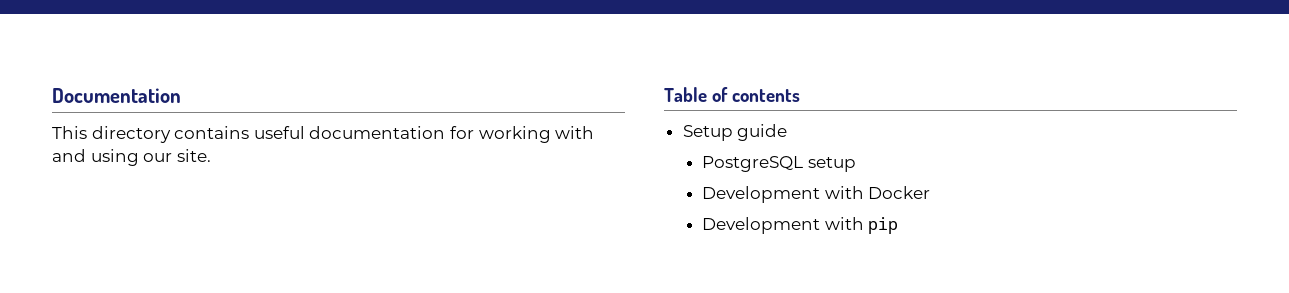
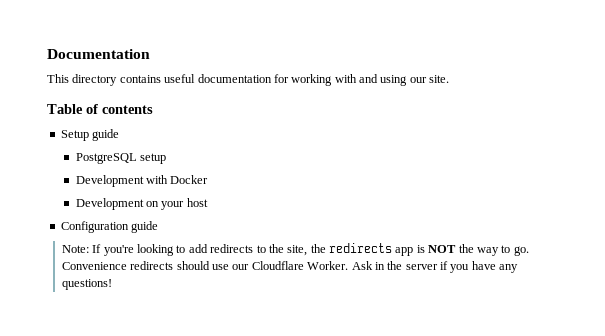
- Development with pip
+ Development on your host
+ Configuration guide
+ Note: If you're looking to add redirects to the site, the redirects app is NOT the way to go. Convenience redirects should use our Cloudflare Worker. Ask in the server if you have any questions!

